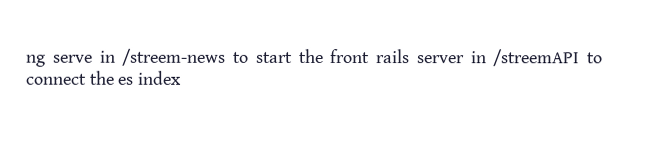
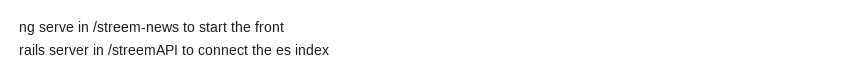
- ng serve in /streem-news to start the front rails server in /streemAPI to connect the es index
+ ng serve in /streem-news to start the front
+ rails server in /streemAPI to connect the es index

